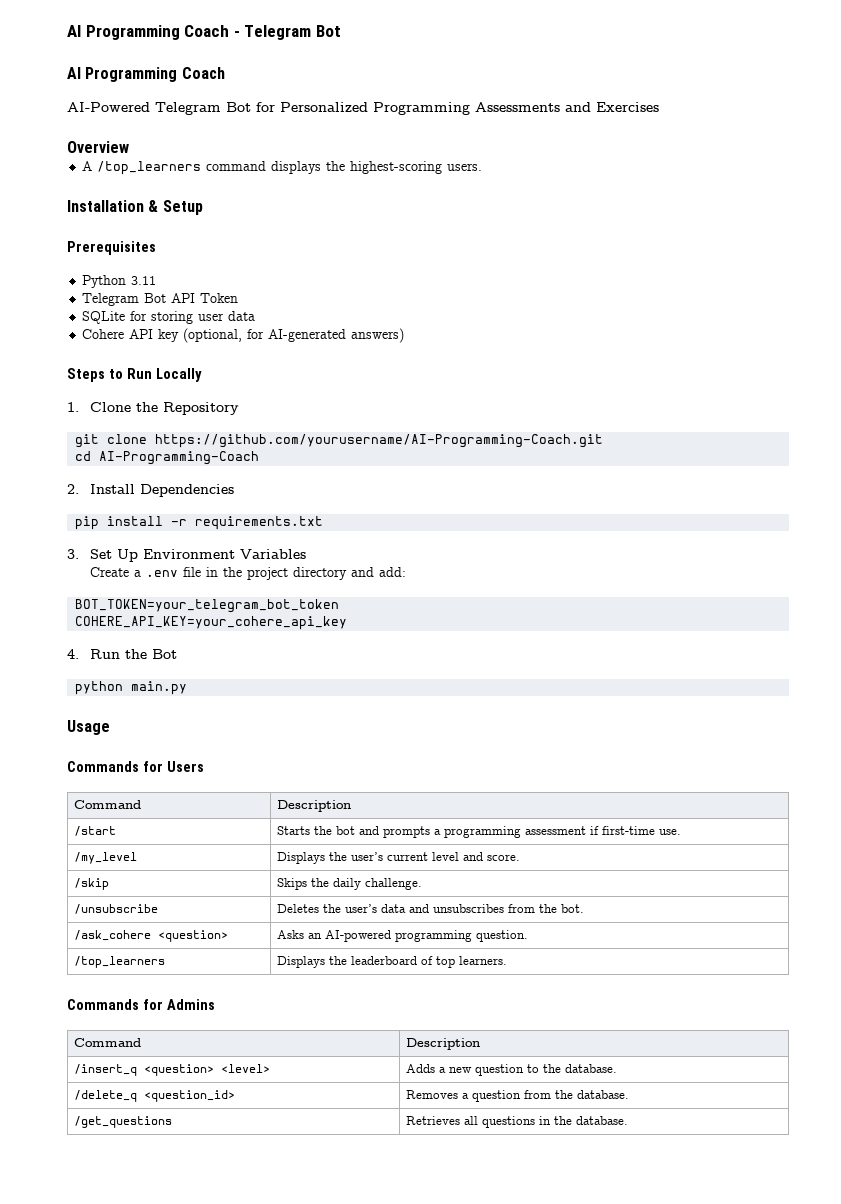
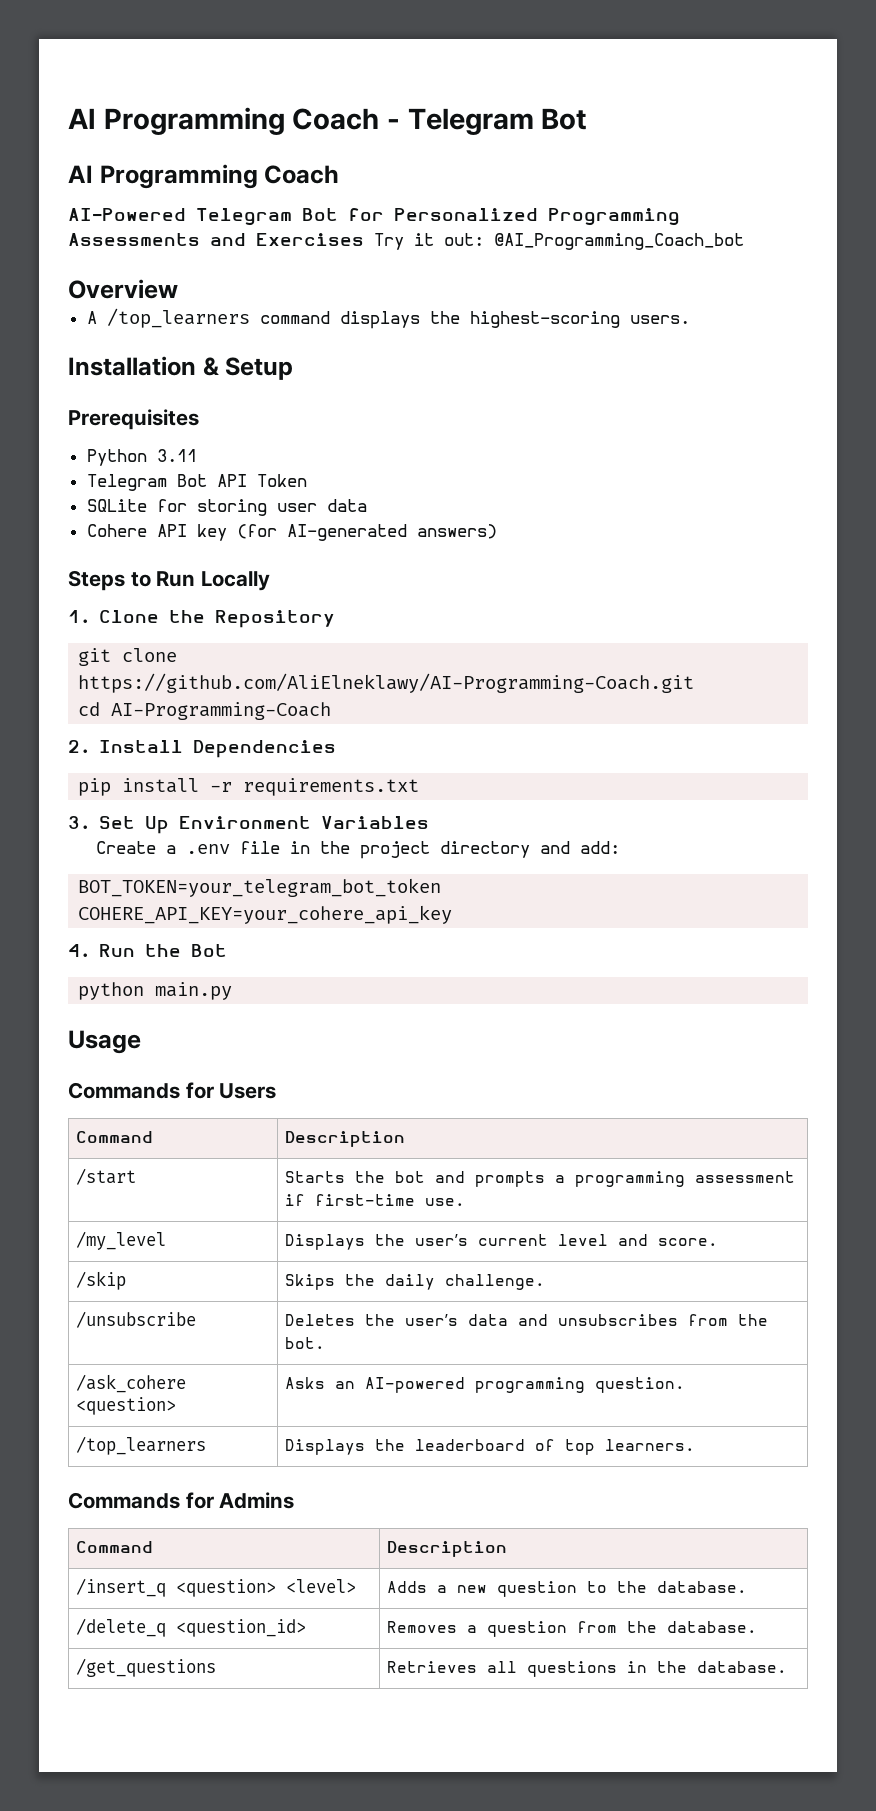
- AI-Powered Telegram Bot for Personalized Programming Assessments and Exercises
+ AI-Powered Telegram Bot for Personalized Programming Assessments and Exercises Try it out: @AI_Programming_Coach_bot
- Cohere API key (optional, for AI-generated answers)
+ Cohere API key (for AI-generated answers)
- git clone https://github.com/yourusername/AI-Programming-Coach.git
+ git clone https://github.com/AliElneklawy/AI-Programming-Coach.git

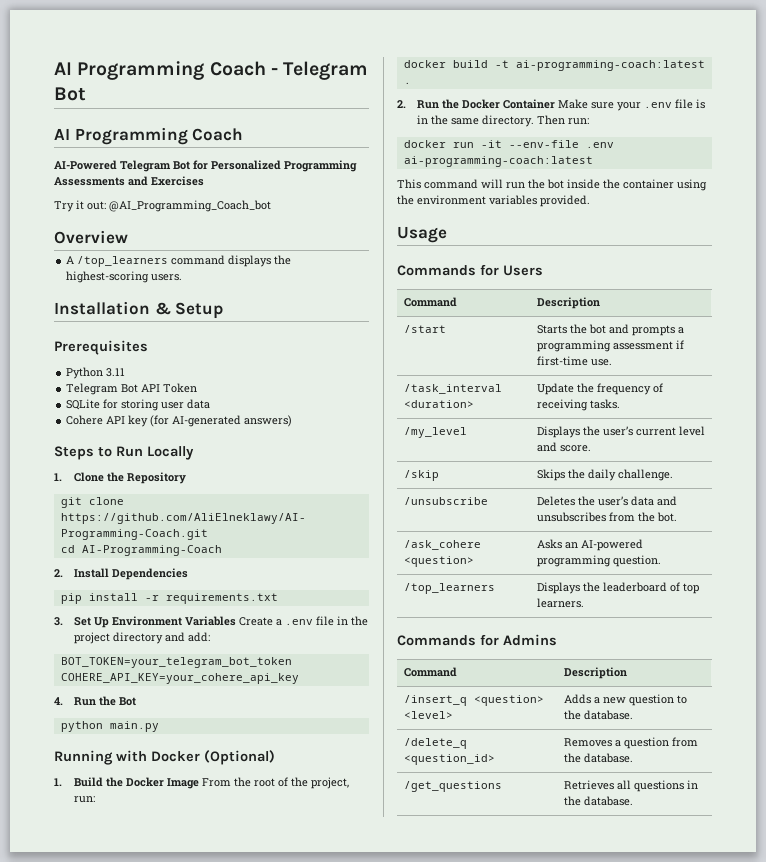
- AI-Powered Telegram Bot for Personalized Programming Assessments and Exercises Try it out: @AI_Programming_Coach_bot
+ AI-Powered Telegram Bot for Personalized Programming Assessments and Exercises
+ Try it out: @AI_Programming_Coach_bot
- 3. Set Up Environment Variables
- Create a .env file in the project directory and add:
+ 3. Set Up Environment Variables Create a .env file in the project directory and add:
+ Running with Docker (Optional)
+ 1. Build the Docker Image From the root of the project, run:
+ docker build -t ai-programming-coach:latest .
+ 2. Run the Docker Container Make sure your .env file is in the same directory. Then run:
+ docker run -it --env-file .env ai-programming-coach:latest
+ This command will run the bot inside the container using the environment variables provided.
+ /task_interval <duration> | Update the frequency of receiving tasks.

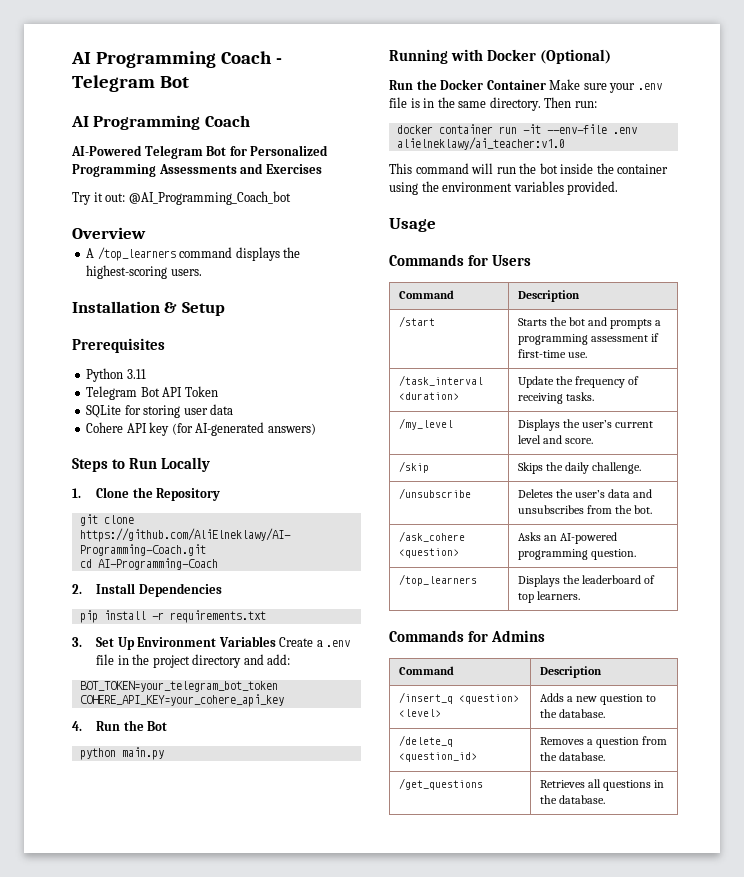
- 1. Build the Docker Image From the root of the project, run:
- docker build -t ai-programming-coach:latest .
- 2. Run the Docker Container Make sure your .env file is in the same directory.
+ Run the Docker Container Make sure your .env file is in the same directory.
- docker run -it --env-file .env ai-programming-coach:latest
+ docker container run -it --env-file .env alielneklawy/ai_teacher:v1.0

